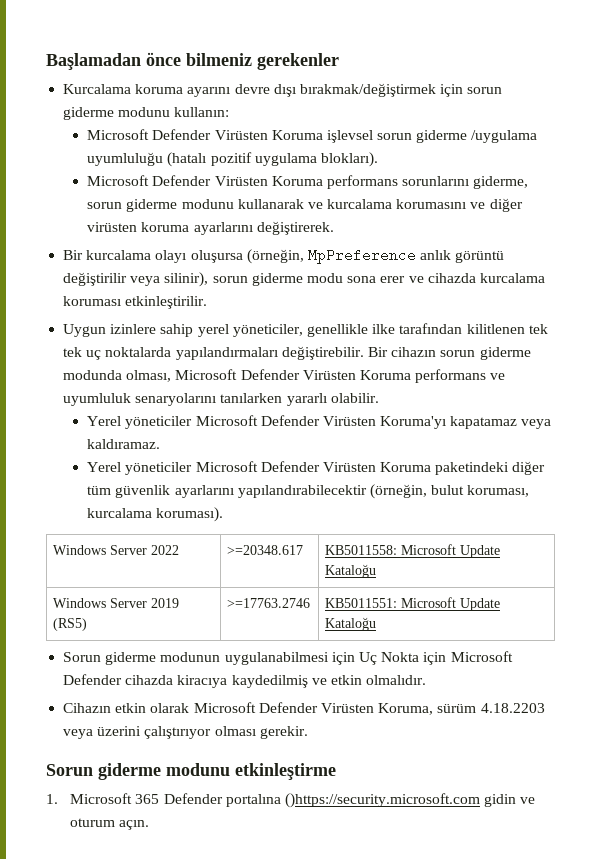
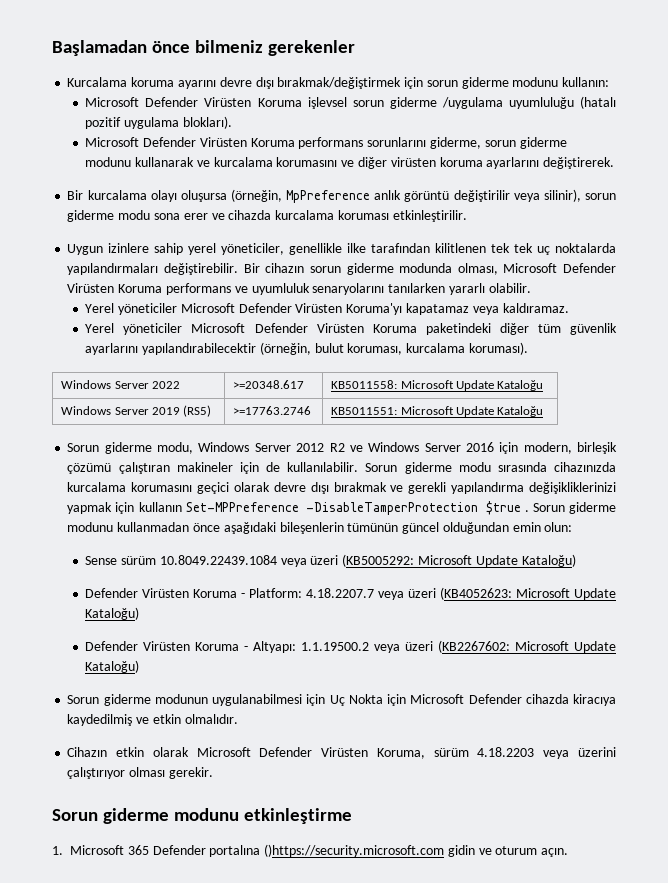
+ Sorun giderme modu, Windows Server 2012 R2 ve Windows Server 2016 için modern, birleşik çözümü çalıştıran makineler için de kullanılabilir. Sorun giderme modu sırasında cihazınızda kurcalama korumasını geçici olarak devre dışı bırakmak ve gerekli yapılandırma değişikliklerinizi yapmak için kullanın Set-MPPreference -DisableTamperProtection $true . Sorun giderme modunu kullanmadan önce aşağıdaki bileşenlerin tümünün güncel olduğundan emin olun:
+ Sense sürüm 10.8049.22439.1084 veya üzeri (KB5005292: Microsoft Update Kataloğu)
+ Defender Virüsten Koruma - Platform: 4.18.2207.7 veya üzeri (KB4052623: Microsoft Update Kataloğu)
+ Defender Virüsten Koruma - Altyapı: 1.1.19500.2 veya üzeri (KB2267602: Microsoft Update Kataloğu)

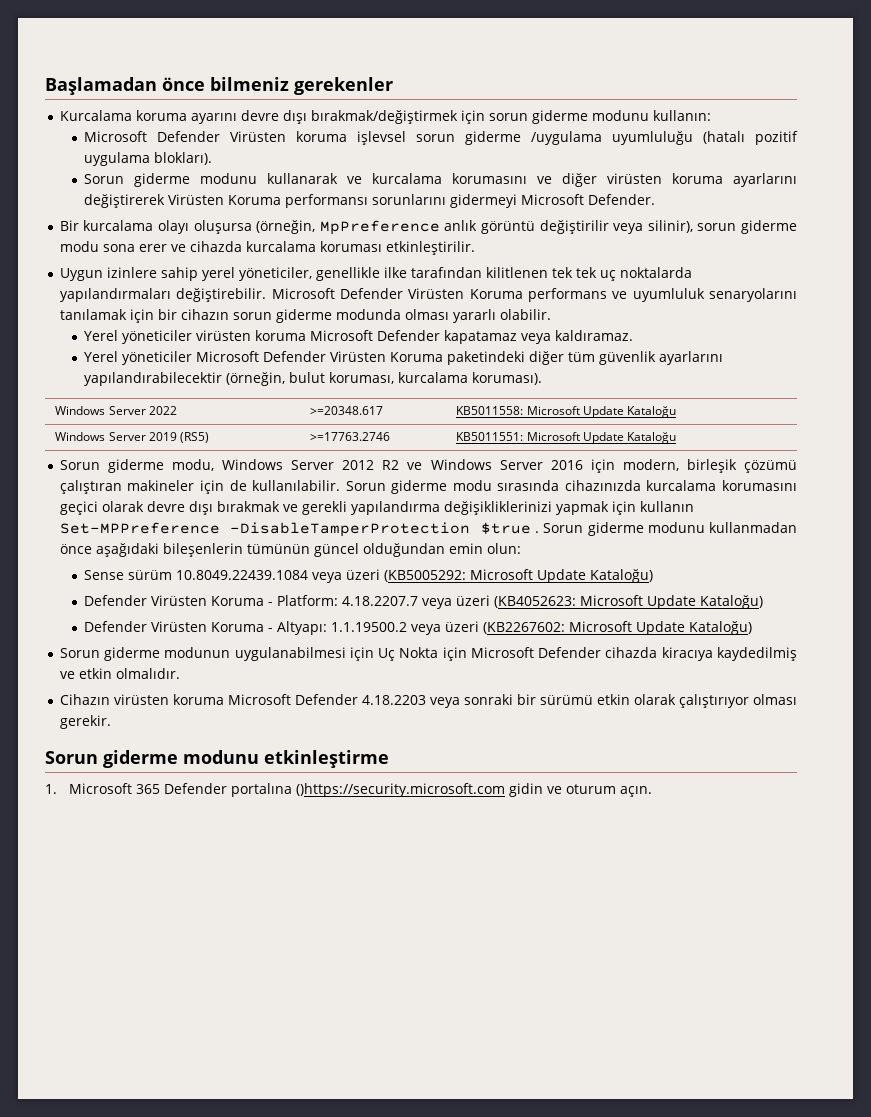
- Microsoft Defender Virüsten Koruma işlevsel sorun giderme /uygulama uyumluluğu (hatalı pozitif uygulama blokları).
+ Microsoft Defender Virüsten koruma işlevsel sorun giderme /uygulama uyumluluğu (hatalı pozitif uygulama blokları).
- Microsoft Defender Virüsten Koruma performans sorunlarını giderme, sorun giderme modunu kullanarak ve kurcalama korumasını ve diğer virüsten koruma ayarlarını değiştirerek.
+ Sorun giderme modunu kullanarak ve kurcalama korumasını ve diğer virüsten koruma ayarlarını değiştirerek Virüsten Koruma performansı sorunlarını gidermeyi Microsoft Defender.
- Bir cihazın sorun giderme modunda olması, Microsoft Defender Virüsten Koruma performans ve uyumluluk senaryolarını tanılarken yararlı olabilir.
+ Microsoft Defender Virüsten Koruma performans ve uyumluluk senaryolarını tanılamak için bir cihazın sorun giderme modunda olması yararlı olabilir.
- Yerel yöneticiler Microsoft Defender Virüsten Koruma'yı kapatamaz veya kaldıramaz.
+ Yerel yöneticiler virüsten koruma Microsoft Defender kapatamaz veya kaldıramaz.
- Cihazın etkin olarak Microsoft Defender Virüsten Koruma, sürüm 4.18.2203 veya üzerini çalıştırıyor olması gerekir.
+ Cihazın virüsten koruma Microsoft Defender 4.18.2203 veya sonraki bir sürümü etkin olarak çalıştırıyor olması gerekir.

